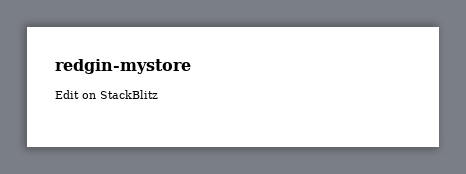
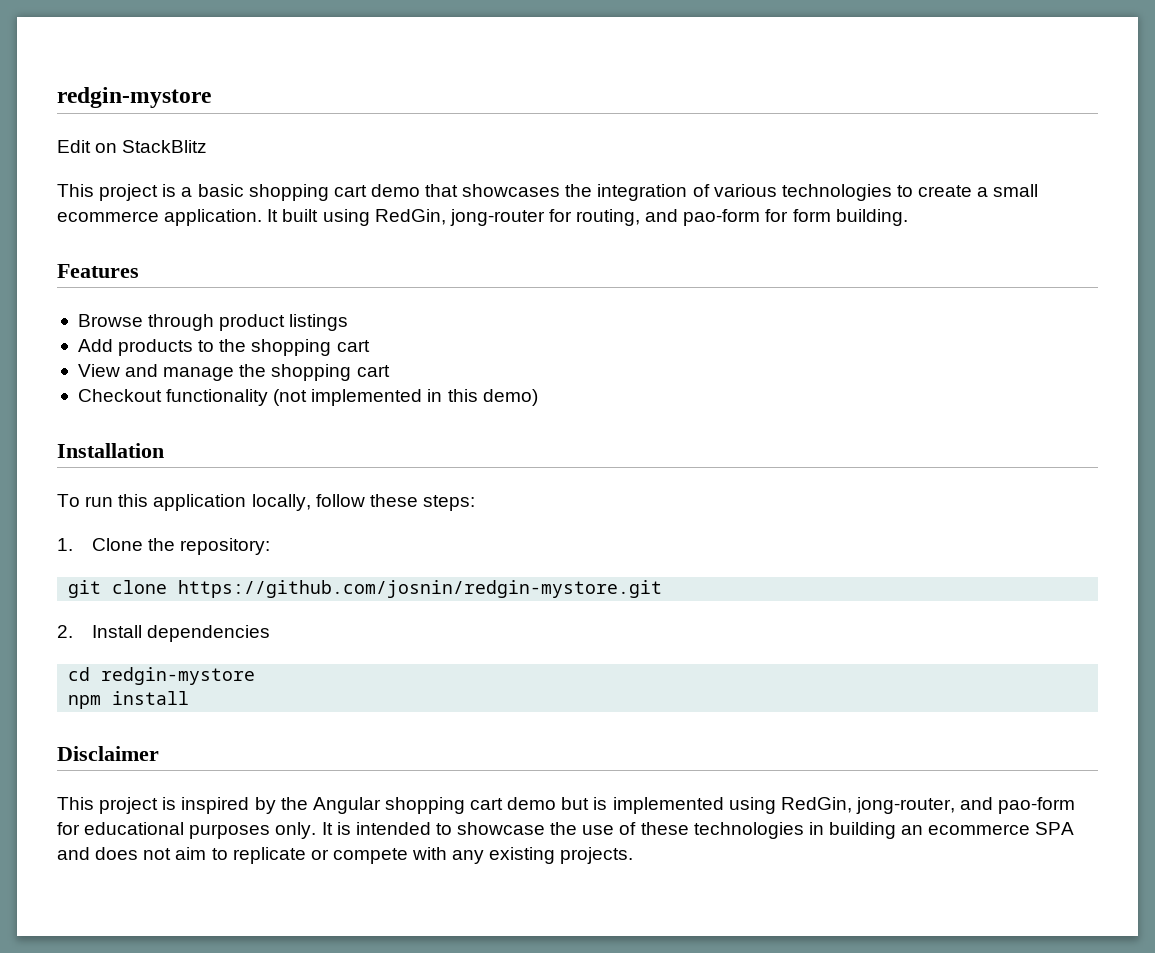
+ This project is a basic shopping cart demo that showcases the integration of various technologies to create a small ecommerce application. It built using RedGin, jong-router for routing, and pao-form for form building.
+ Features
+ Browse through product listings
+ Add products to the shopping cart
+ View and manage the shopping cart
+ Checkout functionality (not implemented in this demo)
+ Installation
+ To run this application locally, follow these steps:
+ 1. Clone the repository:
+ git clone https://github.com/josnin/redgin-mystore.git
+ 2. Install dependencies
+ cd redgin-mystore
+ npm install
+ Disclaimer
+ This project is inspired by the Angular shopping cart demo but is implemented using RedGin, jong-router, and pao-form for educational purposes only. It is intended to showcase the use of these technologies in building an ecommerce SPA and does not aim to replicate or compete with any existing projects.

